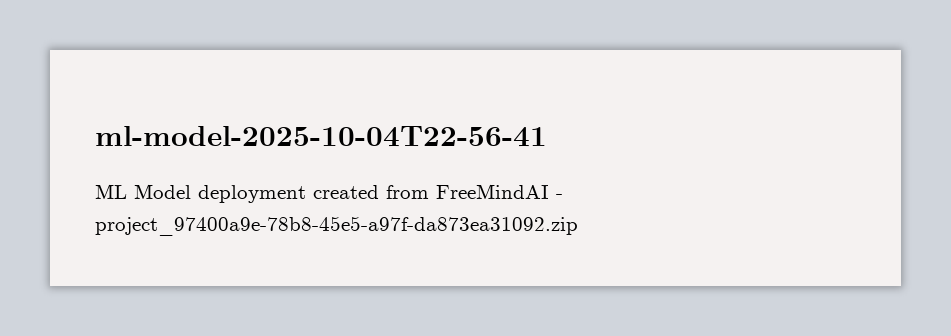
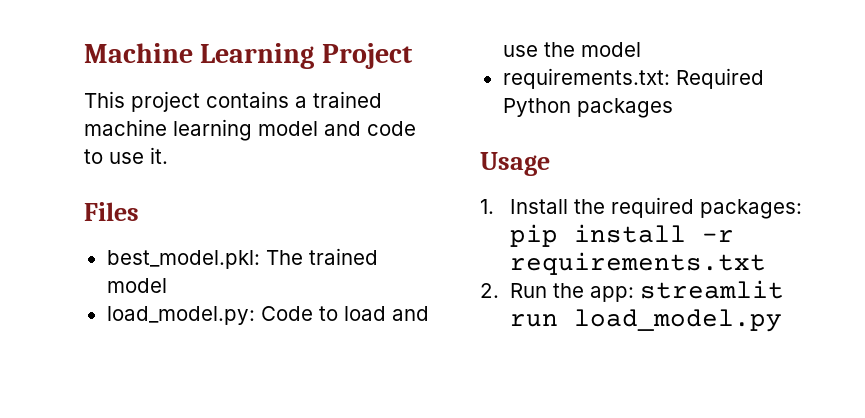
- ml-model-2025-10-04T22-56-41
- ML Model deployment created from FreeMindAI - project_97400a9e-78b8-45e5-a97f-da873ea31092.zip
+ Machine Learning Project
+ This project contains a trained machine learning model and code to use it.
+ Files
+ best_model.pkl: The trained model
+ load_model.py: Code to load and use the model
+ requirements.txt: Required Python packages
+ Usage
+ 1. Install the required packages: pip install -r requirements.txt
+ 2. Run the app: streamlit run load_model.py

